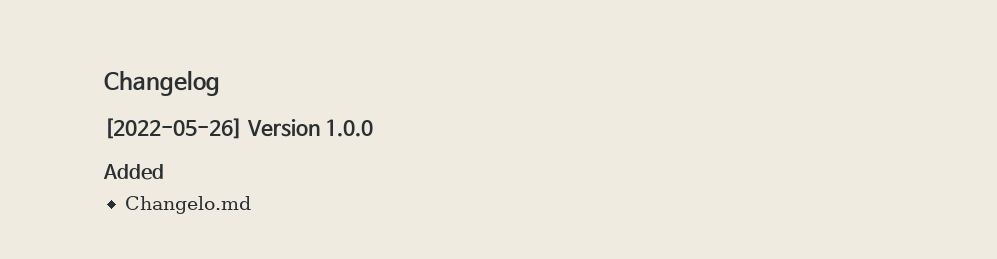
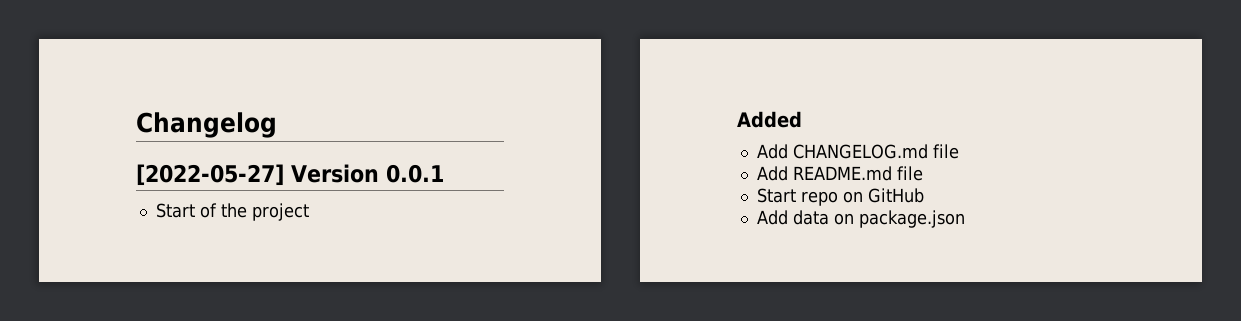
- [2022-05-26] Version 1.0.0
+ [2022-05-27] Version 0.0.1
+ Start of the project
  Added
- Changelo.md
+ Add CHANGELOG.md file
+ Add README.md file
+ Start repo on GitHub
+ Add data on package.json

